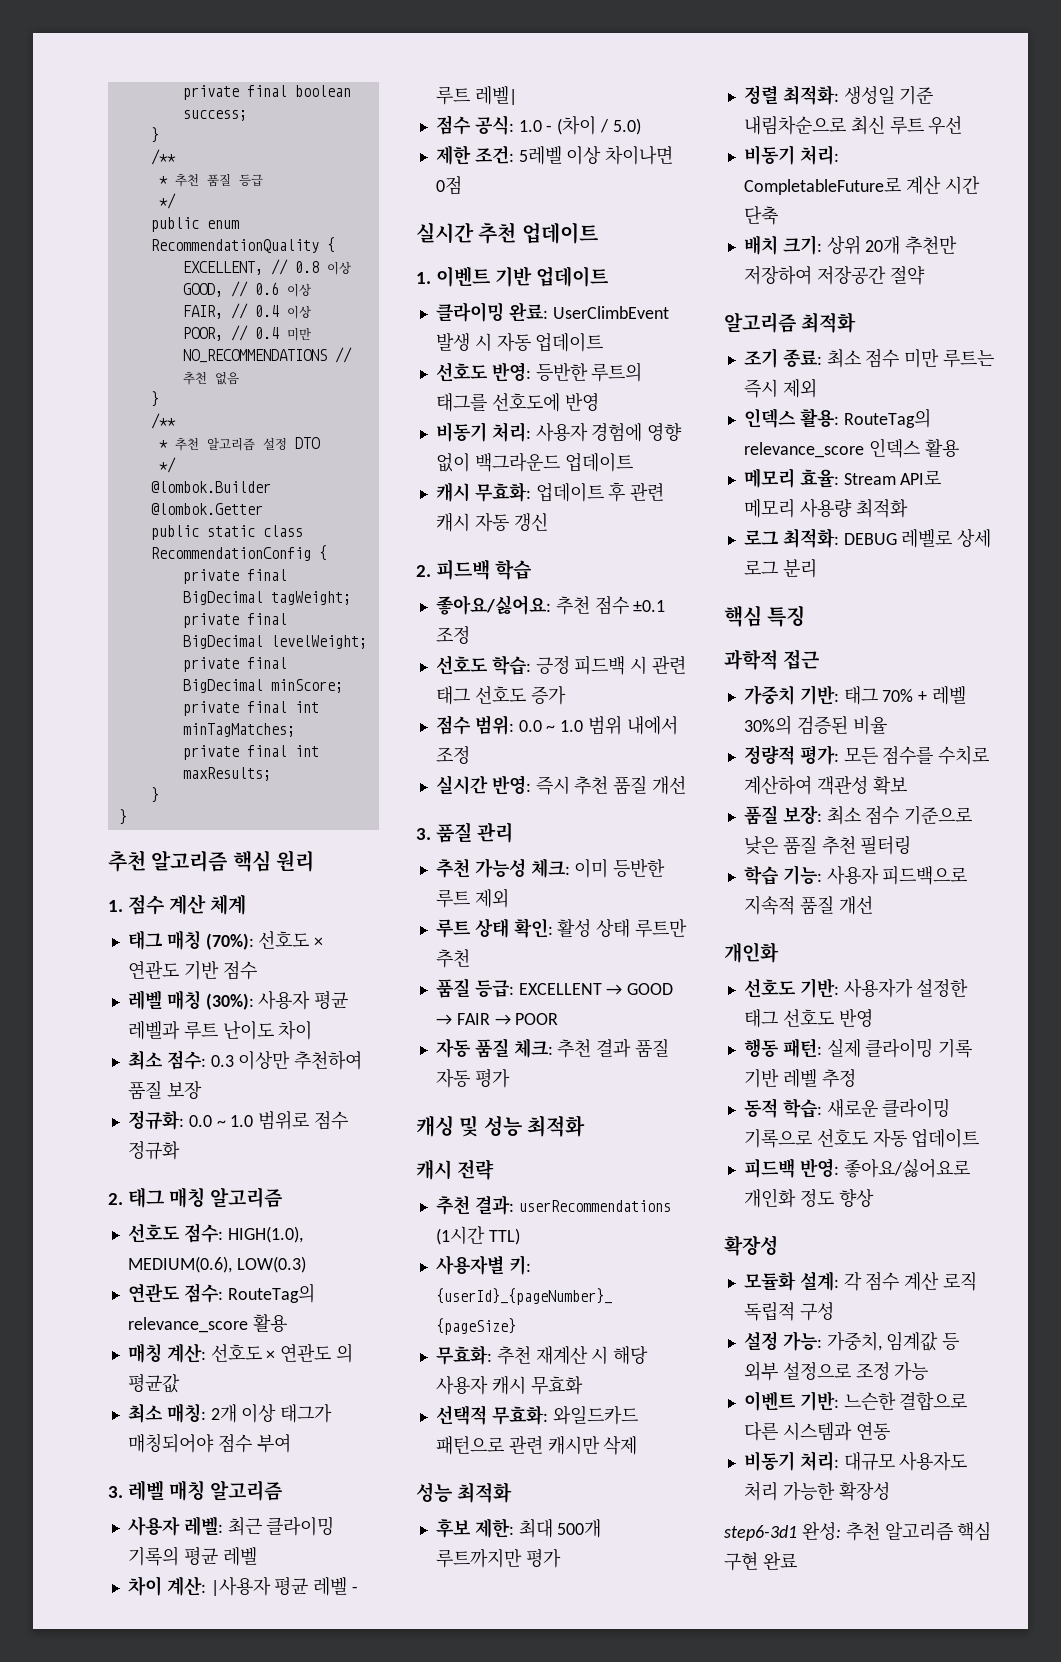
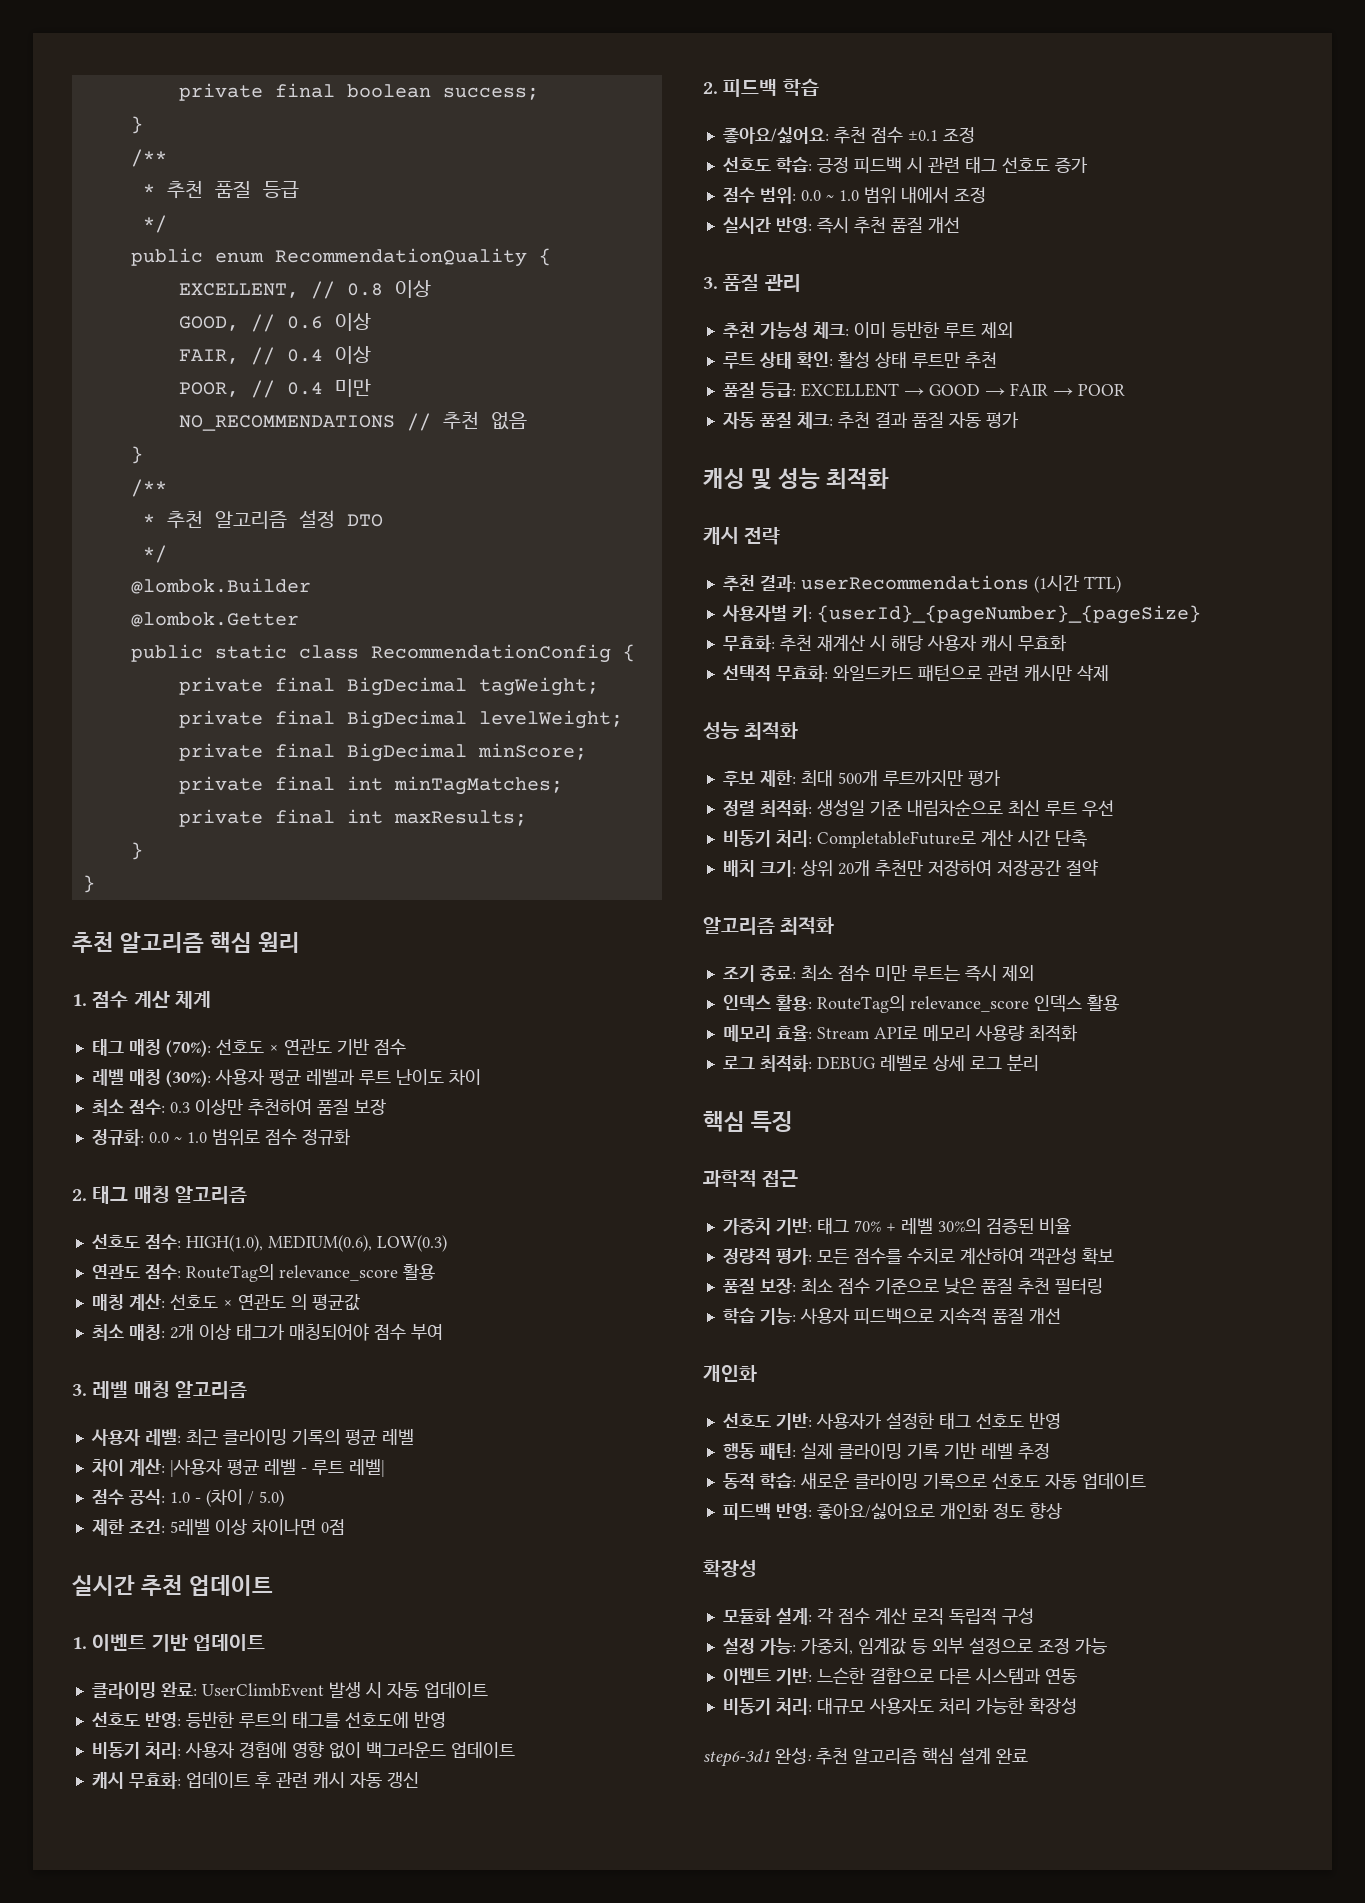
- step6-3d1 완성: 추천 알고리즘 핵심 구현 완료
+ step6-3d1 완성: 추천 알고리즘 핵심 설계 완료

